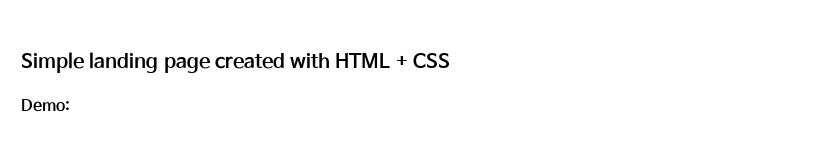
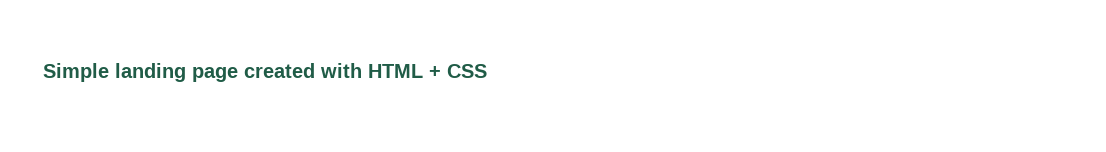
- Demo:

